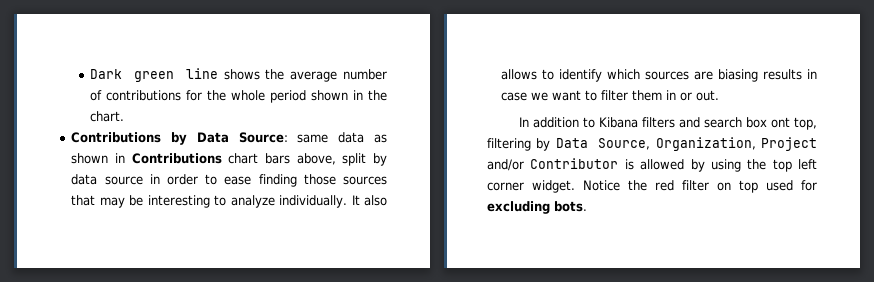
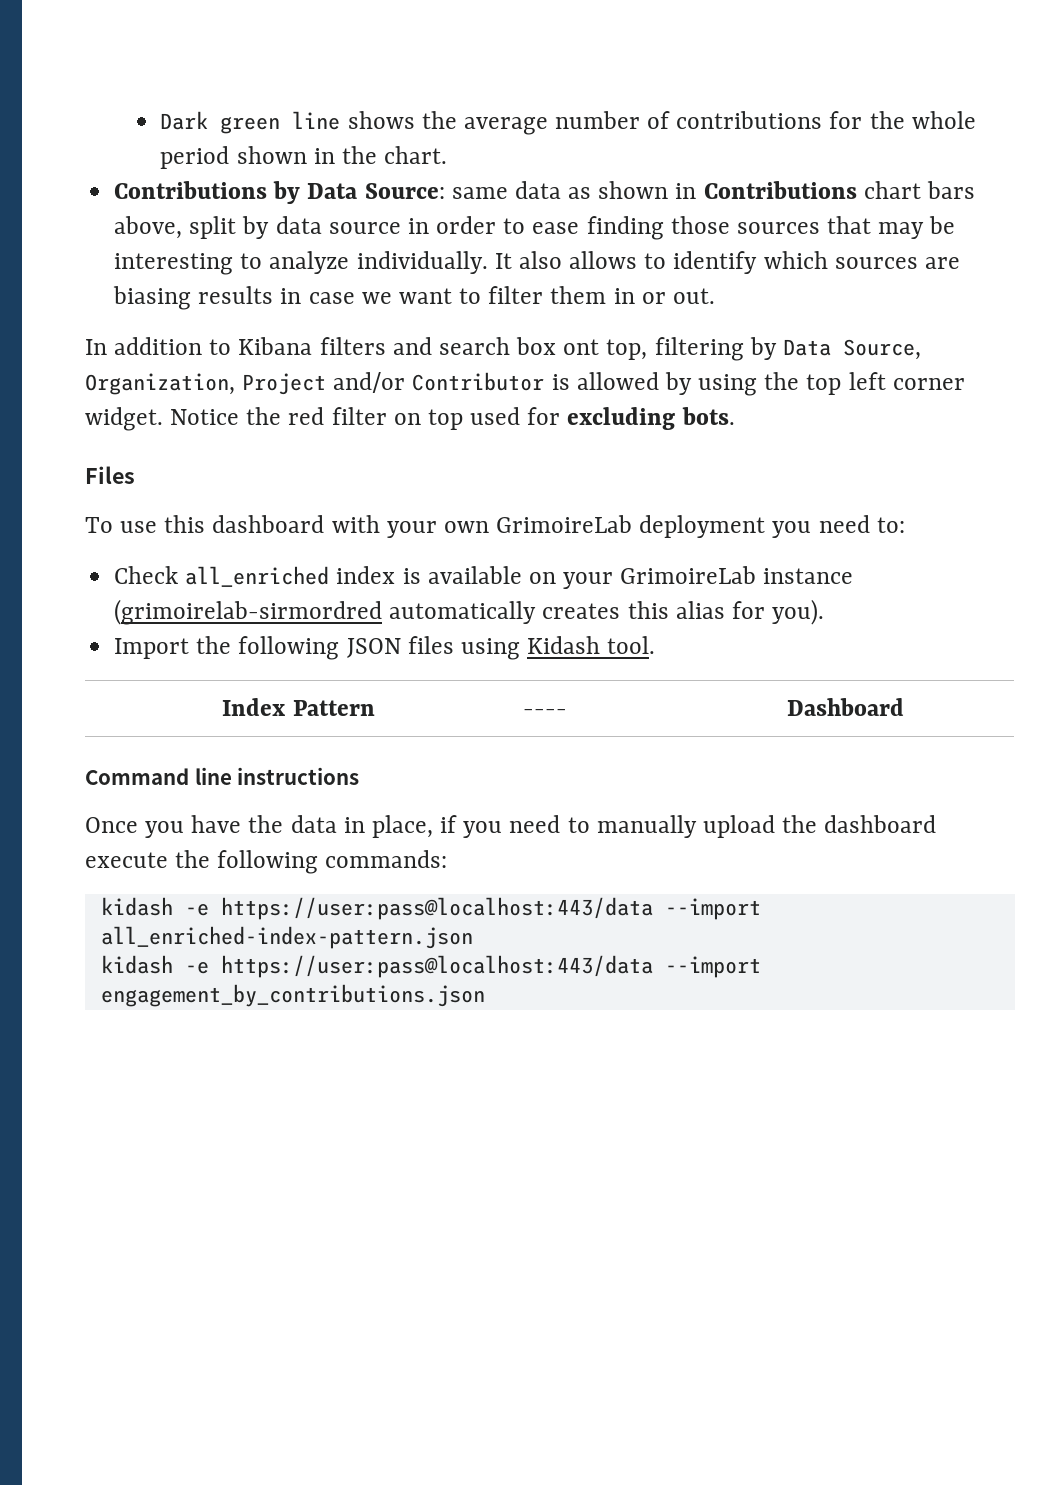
+ Files
+ To use this dashboard with your own GrimoireLab deployment you need to:
+ Check all_enriched index is available on your GrimoireLab instance (grimoirelab-sirmordred automatically creates this alias for you).
+ Import the following JSON files using Kidash tool.
+ Index Pattern | ---- | Dashboard
+ Command line instructions
+ Once you have the data in place, if you need to manually upload the dashboard execute the following commands:
+ kidash -e https://user:pass@localhost:443/data --import all_enriched-index-pattern.json
+ kidash -e https://user:pass@localhost:443/data --import engagement_by_contributions.json

